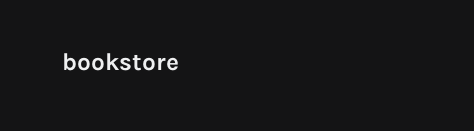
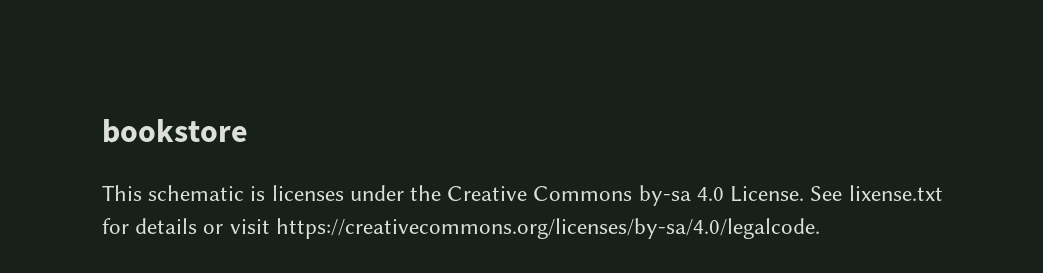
+ This schematic is licenses under the Creative Commons by-sa 4.0 License. See lixense.txt for details or visit https://creativecommons.org/licenses/by-sa/4.0/legalcode.

